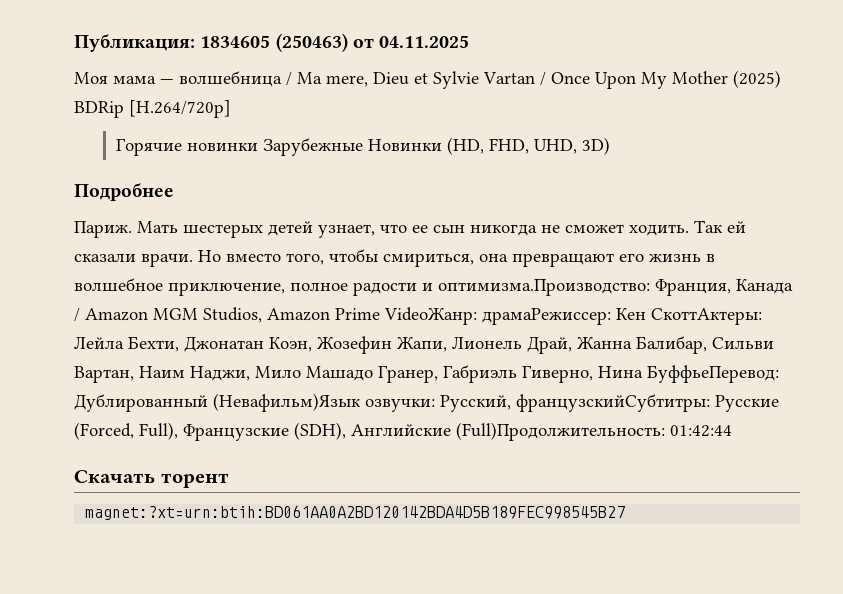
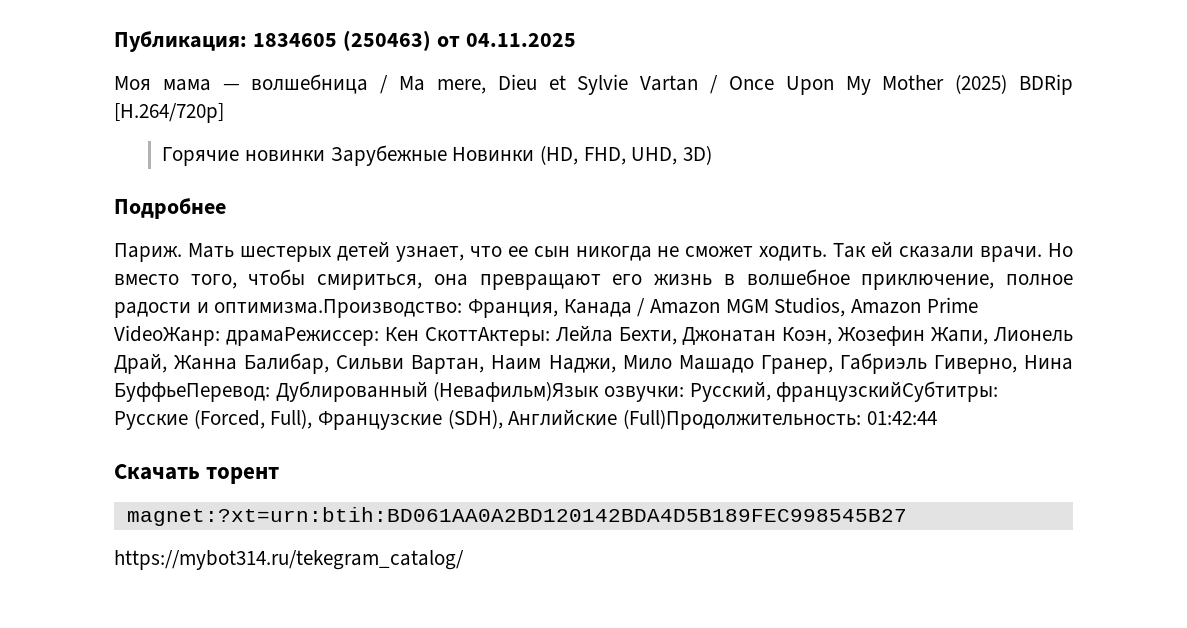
+ https://mybot314.ru/tekegram_catalog/

